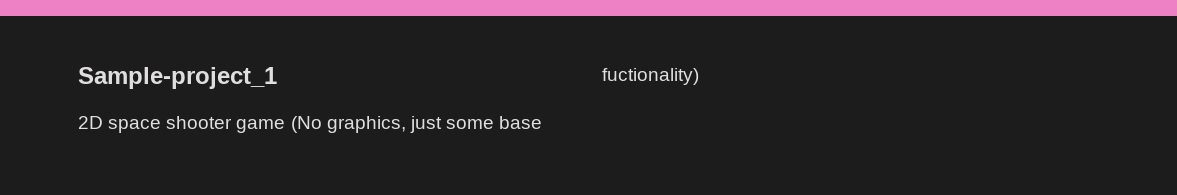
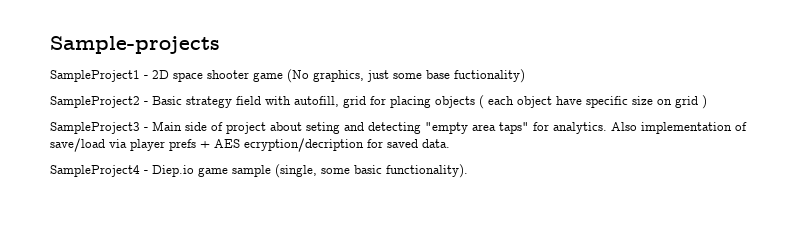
- Sample-project_1
- 2D space shooter game (No graphics, just some base fuctionality)
+ Sample-projects
+ SampleProject1 - 2D space shooter game (No graphics, just some base fuctionality)
+ SampleProject2 - Basic strategy field with autofill, grid for placing objects ( each object have specific size on grid )
+ SampleProject3 - Main side of project about seting and detecting "empty area taps" for analytics. Also implementation of save/load via player prefs + AES ecryption/decription for saved data.
+ SampleProject4 - Diep.io game sample (single, some basic functionality).

